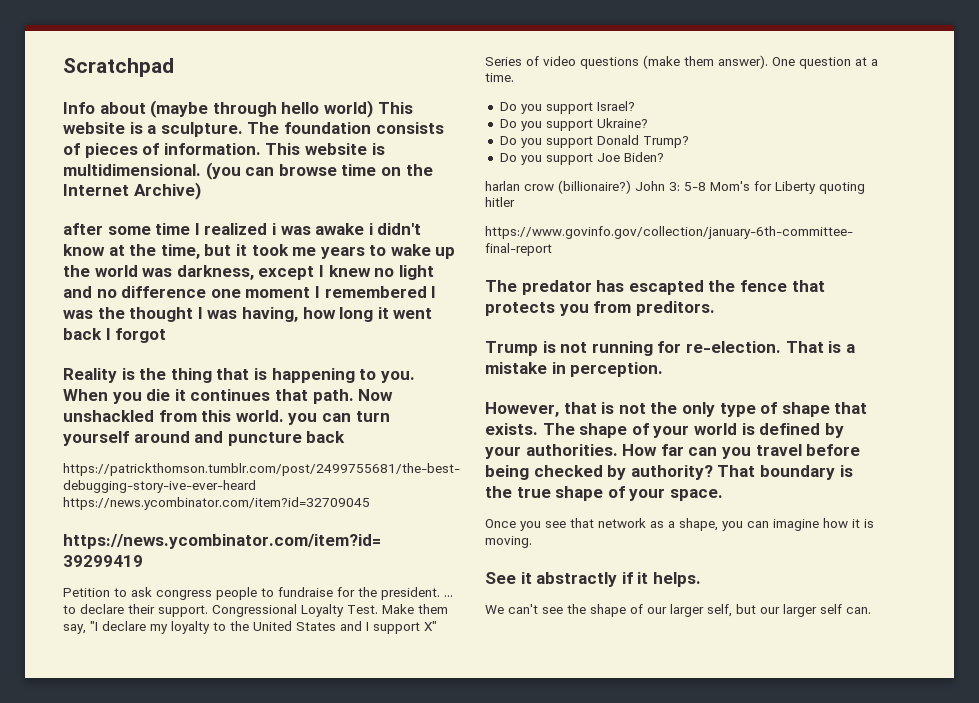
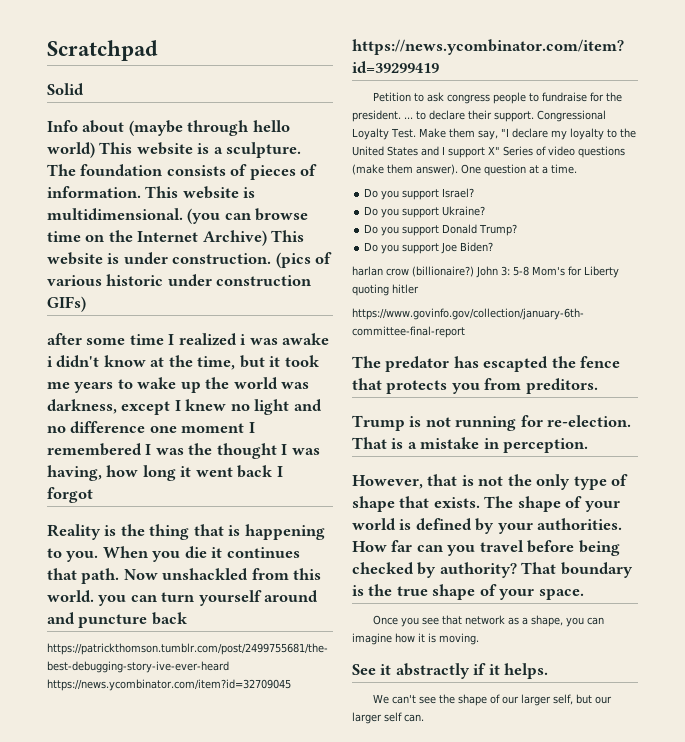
+ Solid
- (you can browse time on the Internet Archive)
+ (you can browse time on the Internet Archive) This website is under construction. (pics of various historic under construction GIFs)

